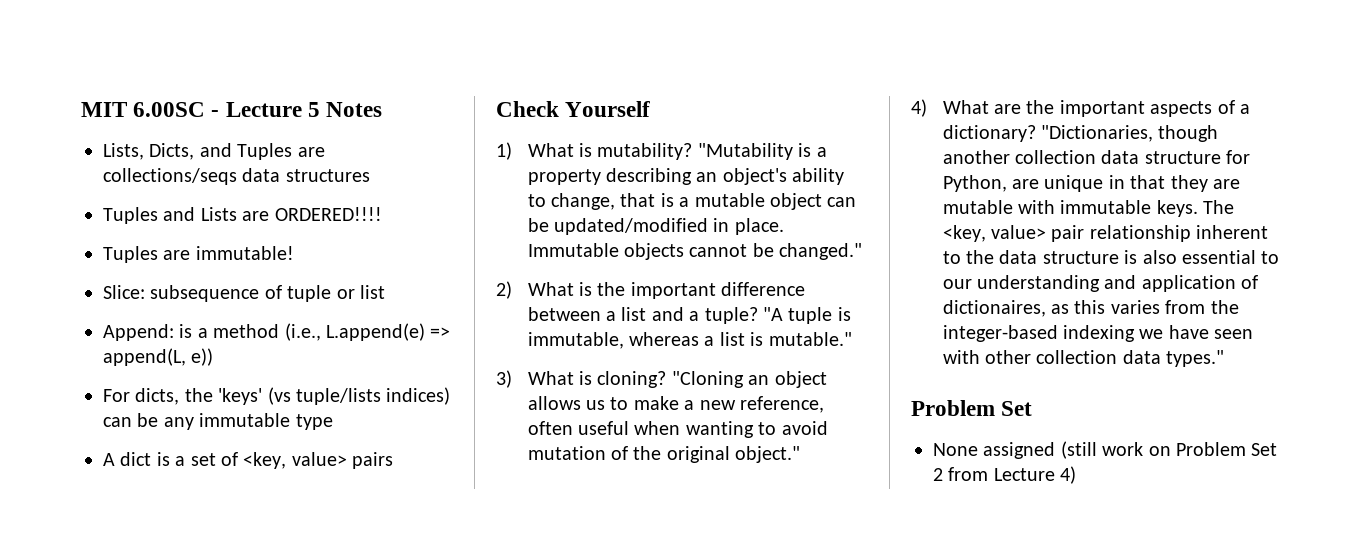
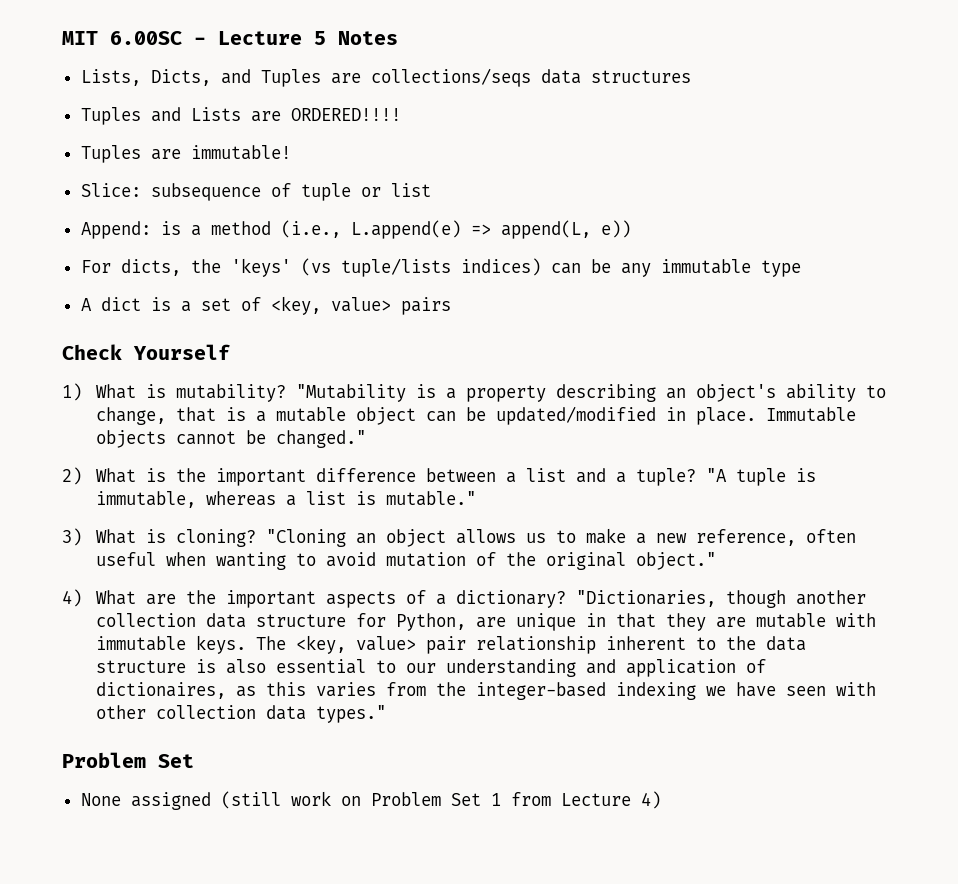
- None assigned (still work on Problem Set 2 from Lecture 4)
+ None assigned (still work on Problem Set 1 from Lecture 4)

